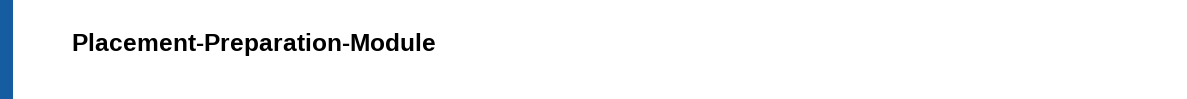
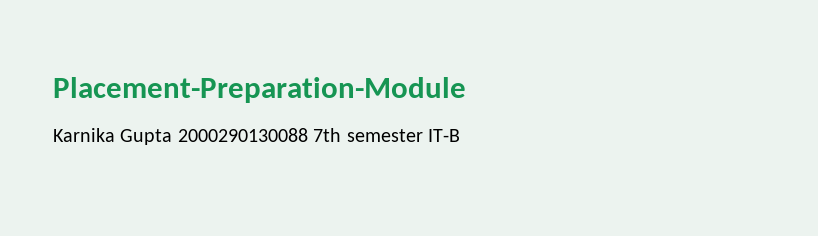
+ Karnika Gupta 2000290130088 7th semester IT-B

